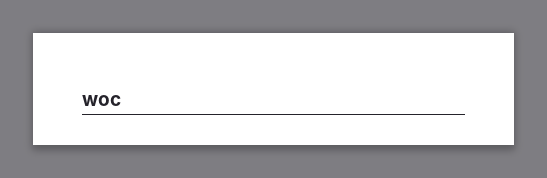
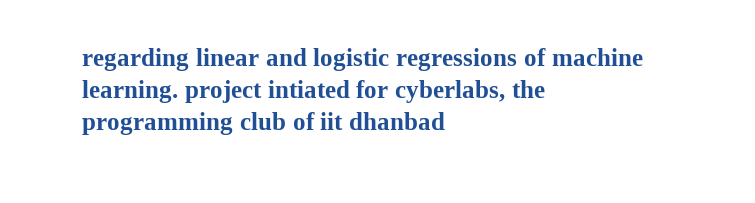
- woc
+ regarding linear and logistic regressions of machine learning. project intiated for cyberlabs, the programming club of iit dhanbad

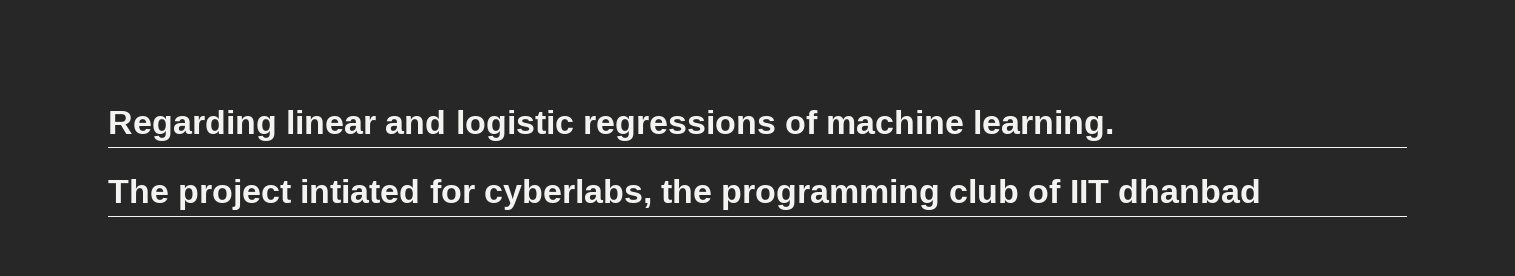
- regarding linear and logistic regressions of machine learning. project intiated for cyberlabs, the programming club of iit dhanbad
+ Regarding linear and logistic regressions of machine learning.
+ The project intiated for cyberlabs, the programming club of IIT dhanbad

